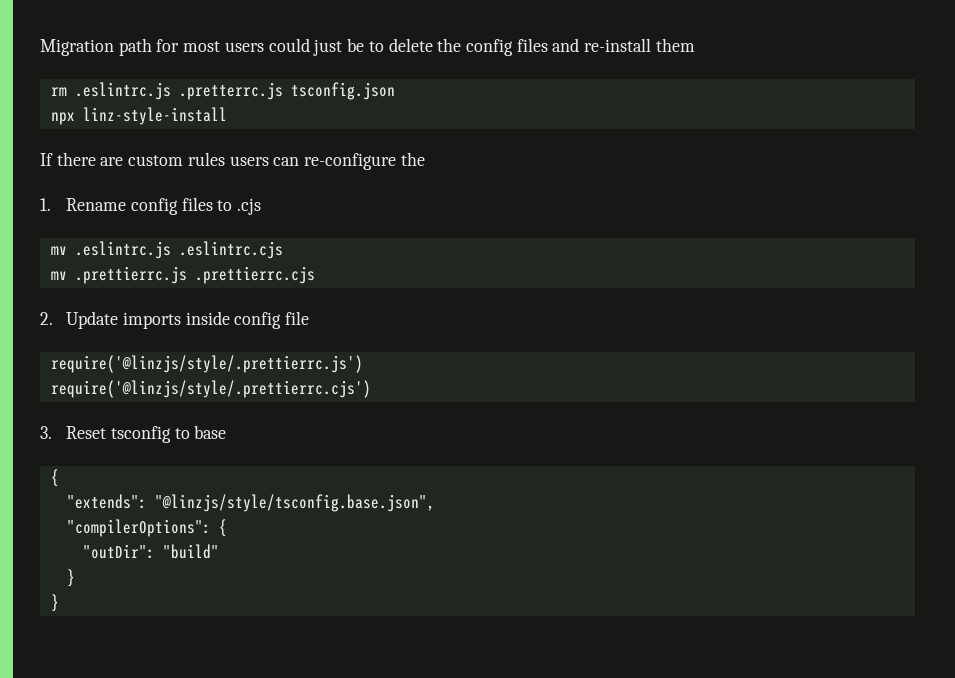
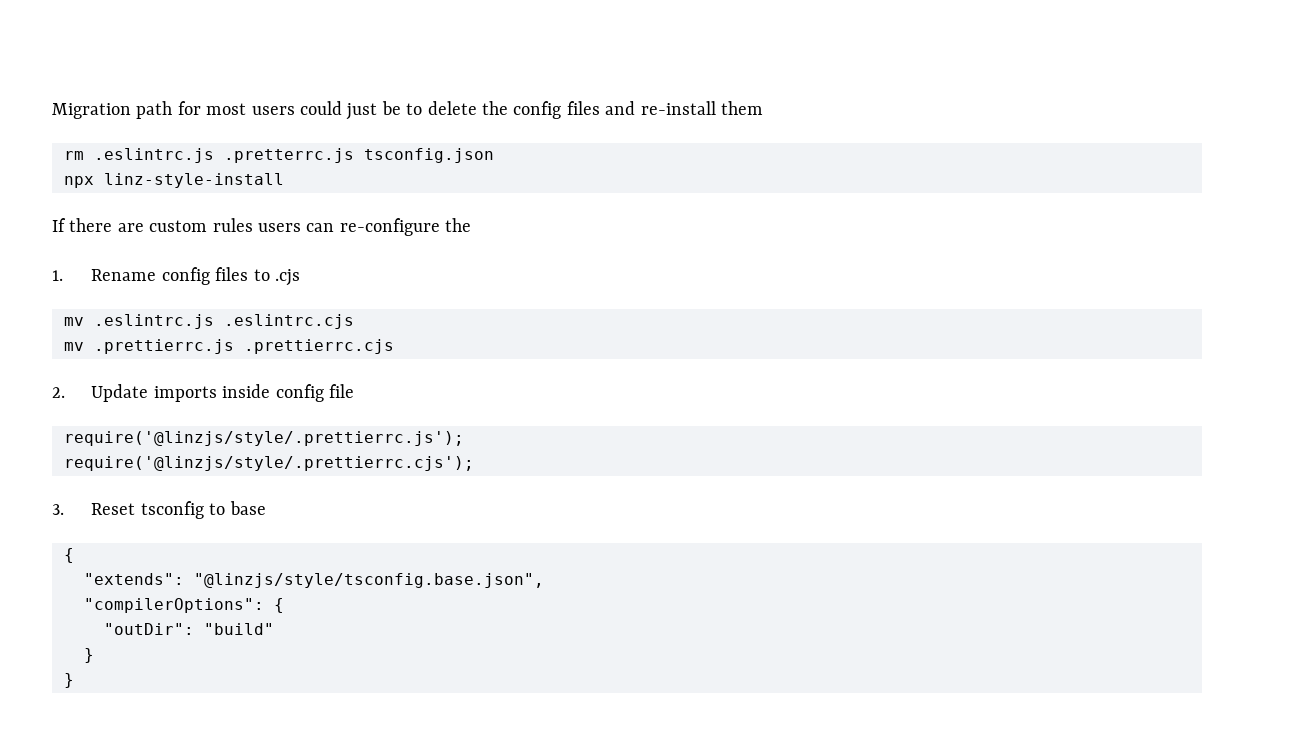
- require('@linzjs/style/.prettierrc.js')
- require('@linzjs/style/.prettierrc.cjs')
+ require('@linzjs/style/.prettierrc.js');
+ require('@linzjs/style/.prettierrc.cjs');

